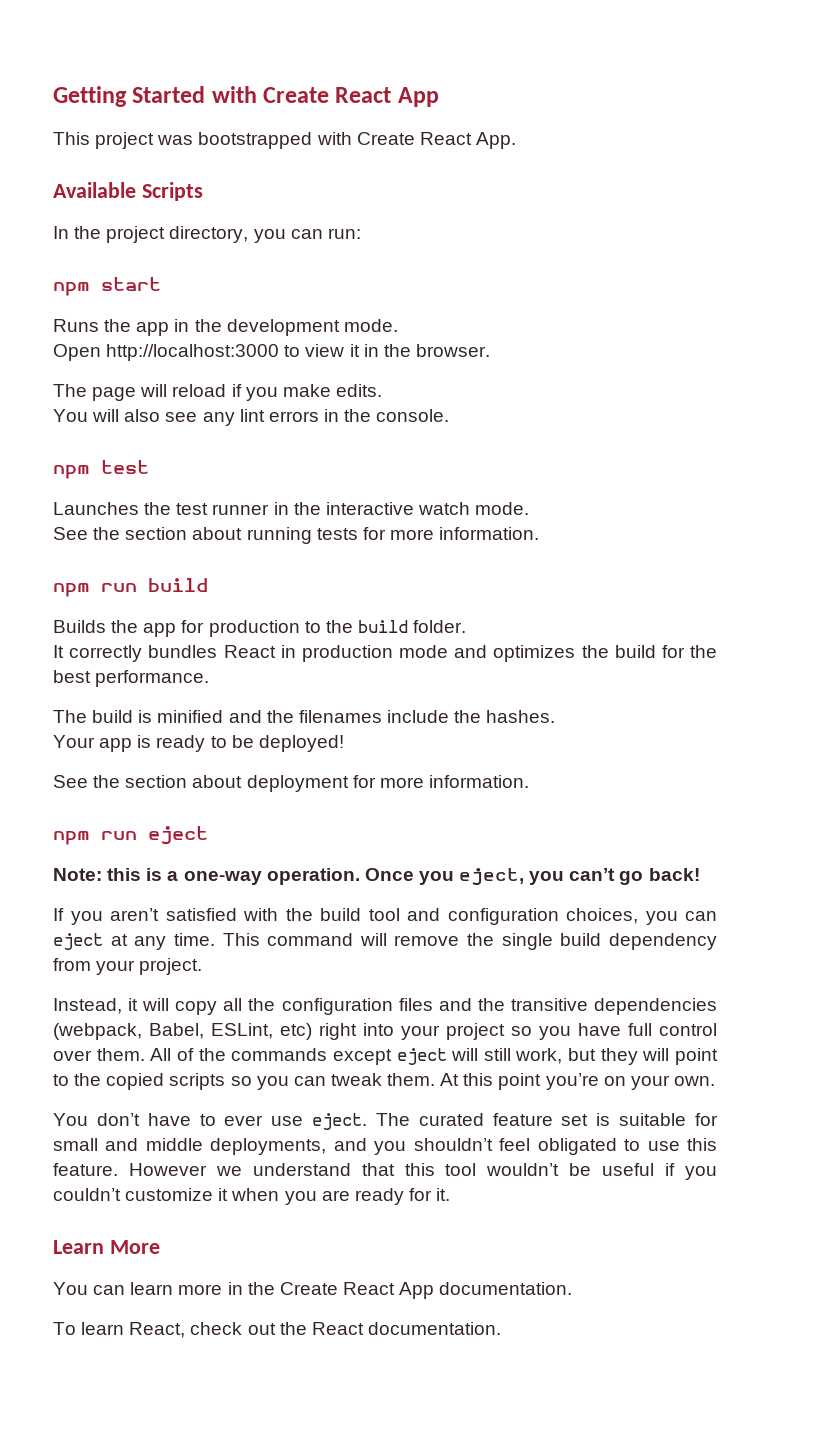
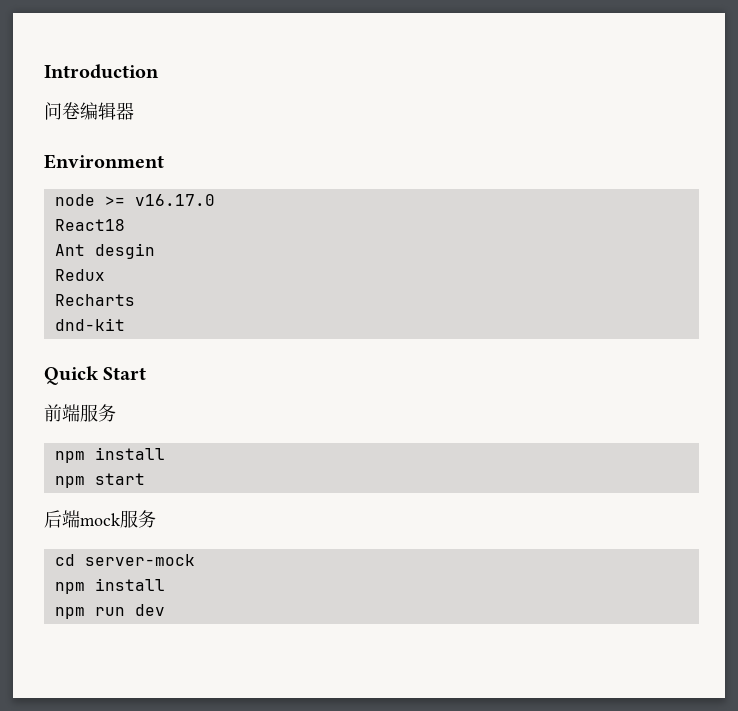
- Getting Started with Create React App
- This project was bootstrapped with Create React App.
- Available Scripts
- In the project directory, you can run:
+ Introduction
+ 问卷编辑器
+ Environment
+ node >= v16.17.0
+ React18
+ Ant desgin
+ Redux
+ Recharts
+ dnd-kit
+ Quick Start
+ 前端服务
+ npm install
  npm start
- Runs the app in the development mode.
- Open http://localhost:3000 to view it in the browser.
- The page will reload if you make edits.
- You will also see any lint errors in the console.
- npm test
- Launches the test runner in the interactive watch mode.
- See the section about running tests for more information.
- npm run build
- Builds the app for production to the build folder.
- It correctly bundles React in production mode and optimizes the build for the best performance.
- The build is minified and the filenames include the hashes.
- Your app is ready to be deployed!
- See the section about deployment for more information.
- npm run eject
- Note: this is a one-way operation. Once you eject, you can’t go back!
- If you aren’t satisfied with the build tool and configuration choices, you can eject at any time. This command will remove the single build dependency from your project.
- Instead, it will copy all the configuration files and the transitive dependencies (webpack, Babel, ESLint, etc) right into your project so you have full control over them. All of the commands except eject will still work, but they will point to the copied scripts so you can tweak them. At this point you’re on your own.
- You don’t have to ever use eject. The curated feature set is suitable for small and middle deployments, and you shouldn’t feel obligated to use this feature. However we understand that this tool wouldn’t be useful if you couldn’t customize it when you are ready for it.
- Learn More
- You can learn more in the Create React App documentation.
- To learn React, check out the React documentation.
+ 后端mock服务
+ cd server-mock
+ npm install
+ npm run dev

